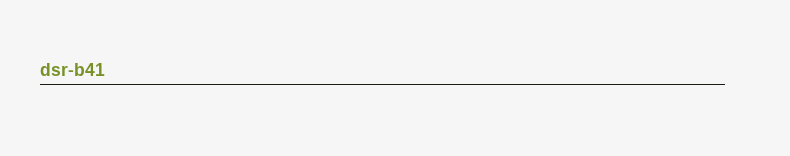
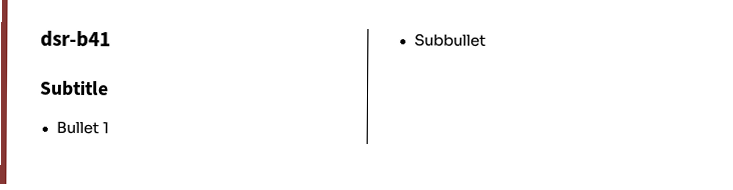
+ Subtitle
+ Bullet 1
+ Subbullet

